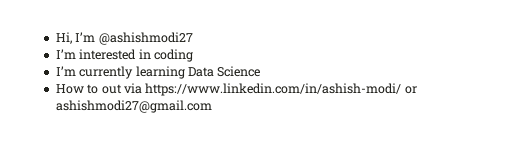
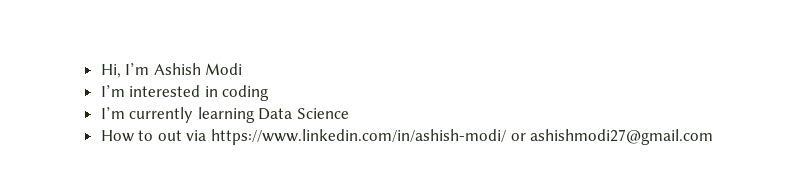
- Hi, I’m @ashishmodi27
+ Hi, I’m Ashish Modi

